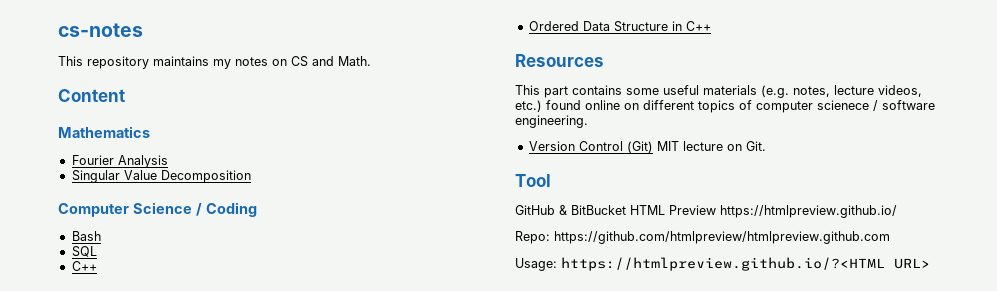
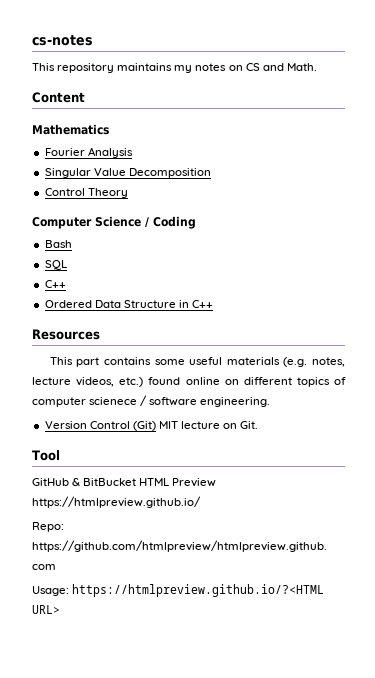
+ Control Theory

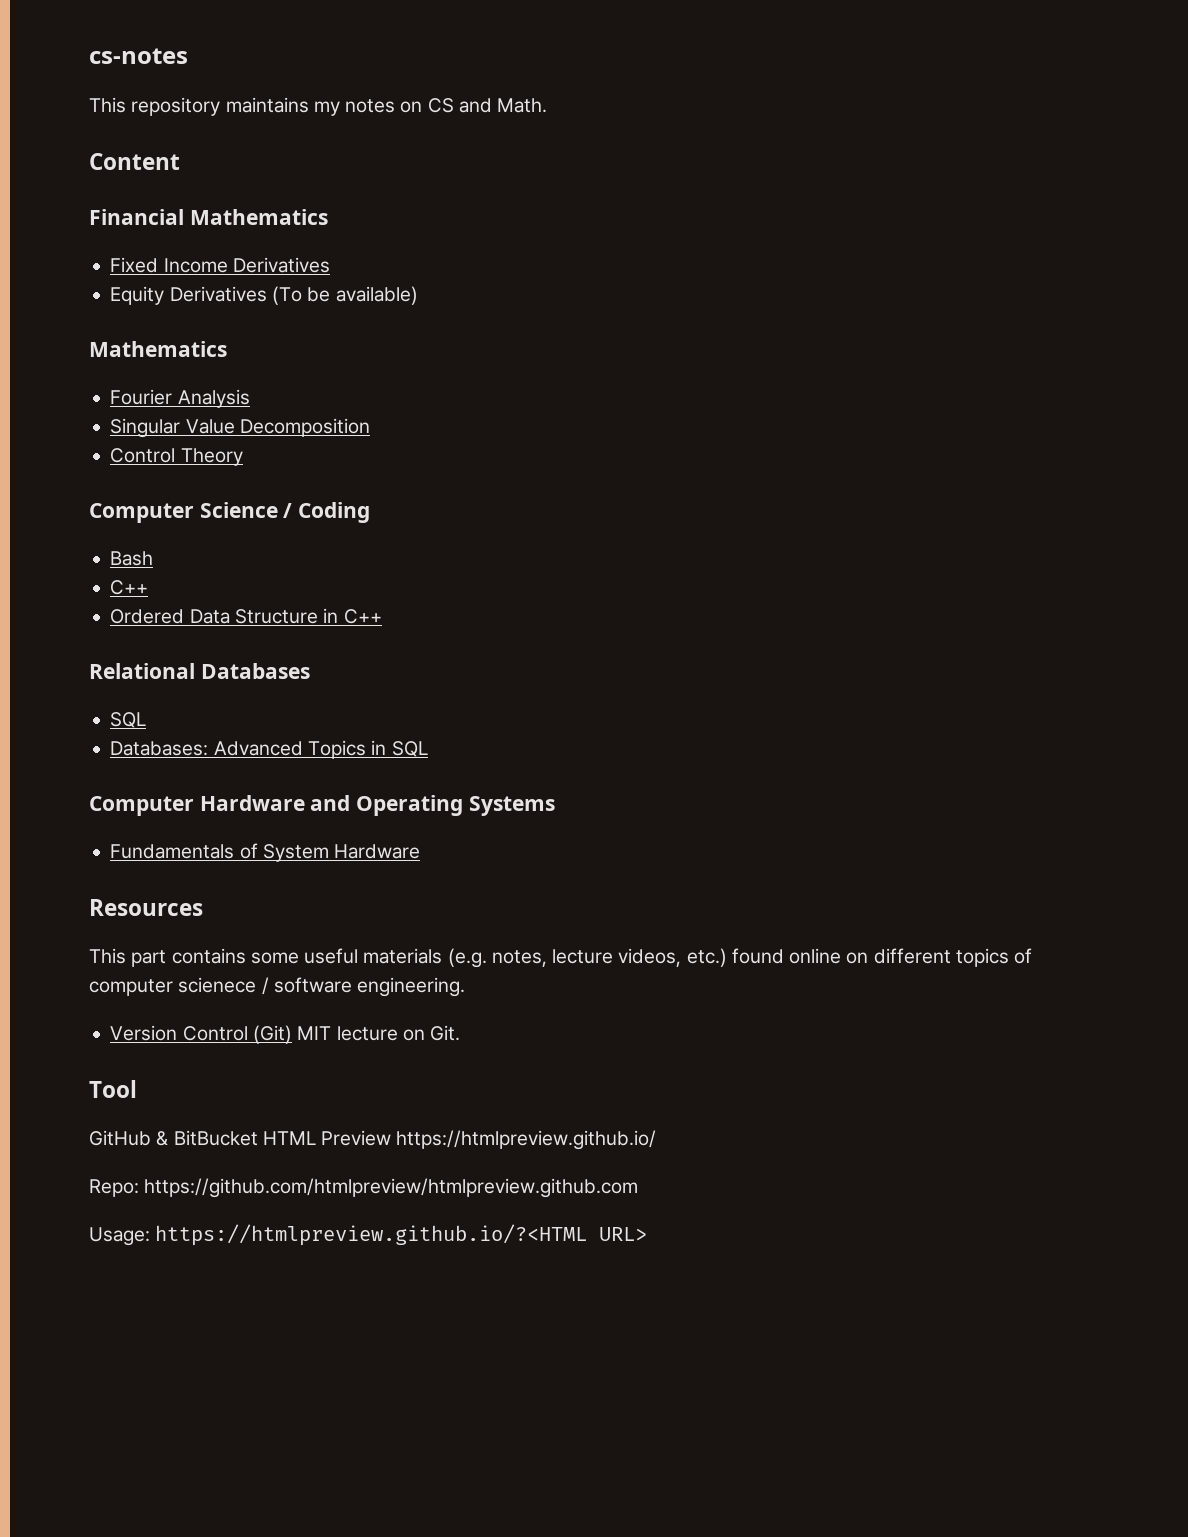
+ Financial Mathematics
+ Fixed Income Derivatives
+ Equity Derivatives (To be available)
- SQL
+ Relational Databases
+ SQL
+ Databases: Advanced Topics in SQL
+ Computer Hardware and Operating Systems
+ Fundamentals of System Hardware

